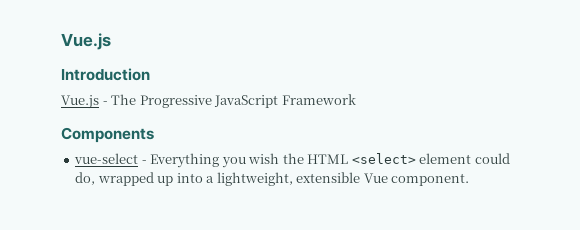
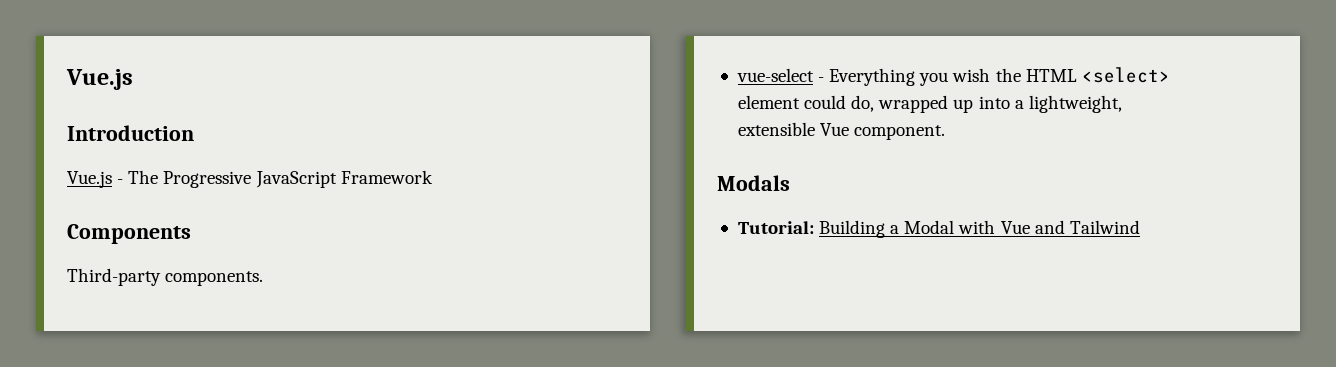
+ Third-party components.
+ Modals
+ Tutorial: Building a Modal with Vue and Tailwind

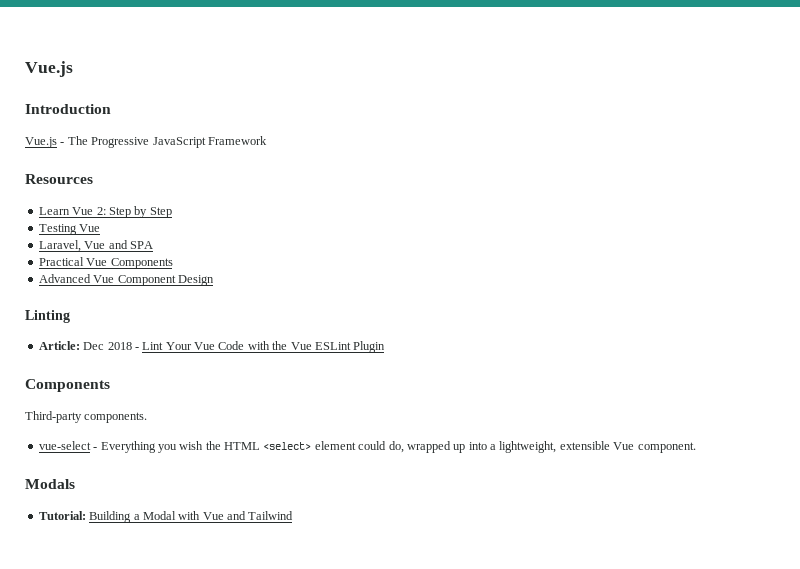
+ Resources
+ Learn Vue 2: Step by Step
+ Testing Vue
+ Laravel, Vue and SPA
+ Practical Vue Components
+ Advanced Vue Component Design
+ Linting
+ Article: Dec 2018 - Lint Your Vue Code with the Vue ESLint Plugin

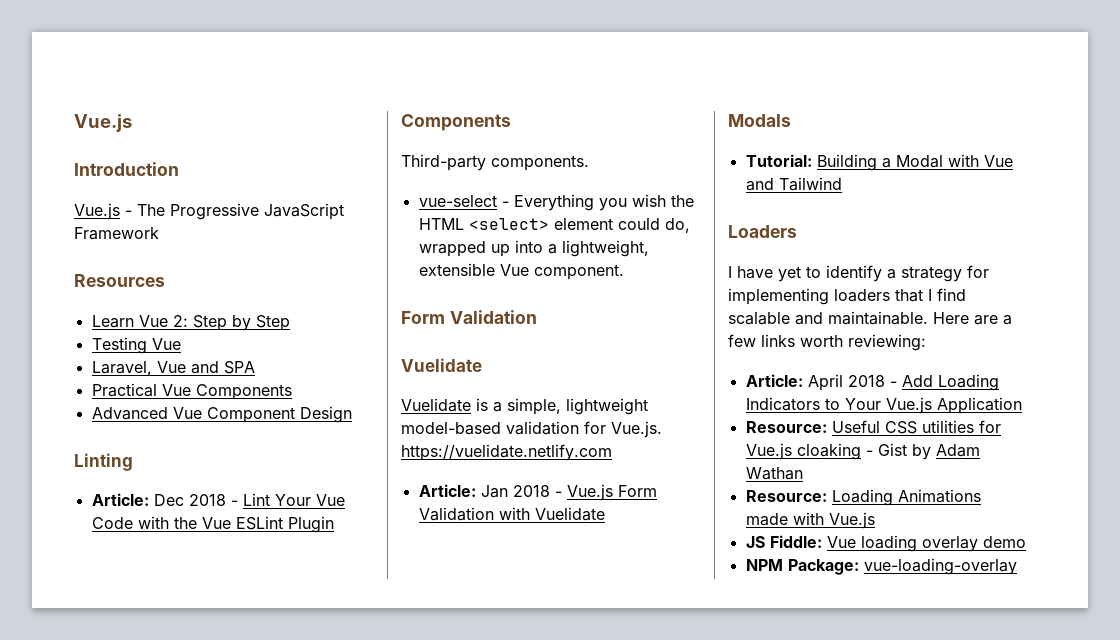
  vue-select - Everything you wish the HTML <select> element could do, wrapped up into a lightweight, extensible Vue component.
+ Form Validation
+ Vuelidate
+ Vuelidate is a simple, lightweight model-based validation for Vue.js. https://vuelidate.netlify.com
+ Article: Jan 2018 - Vue.js Form Validation with Vuelidate
+ Loaders
+ I have yet to identify a strategy for implementing loaders that I find scalable and maintainable. Here are a few links worth reviewing:
+ Article: April 2018 - Add Loading Indicators to Your Vue.js Application
+ Resource: Useful CSS utilities for Vue.js cloaking - Gist by Adam Wathan
+ Resource: Loading Animations made with Vue.js
+ JS Fiddle: Vue loading overlay demo
+ NPM Package: vue-loading-overlay

